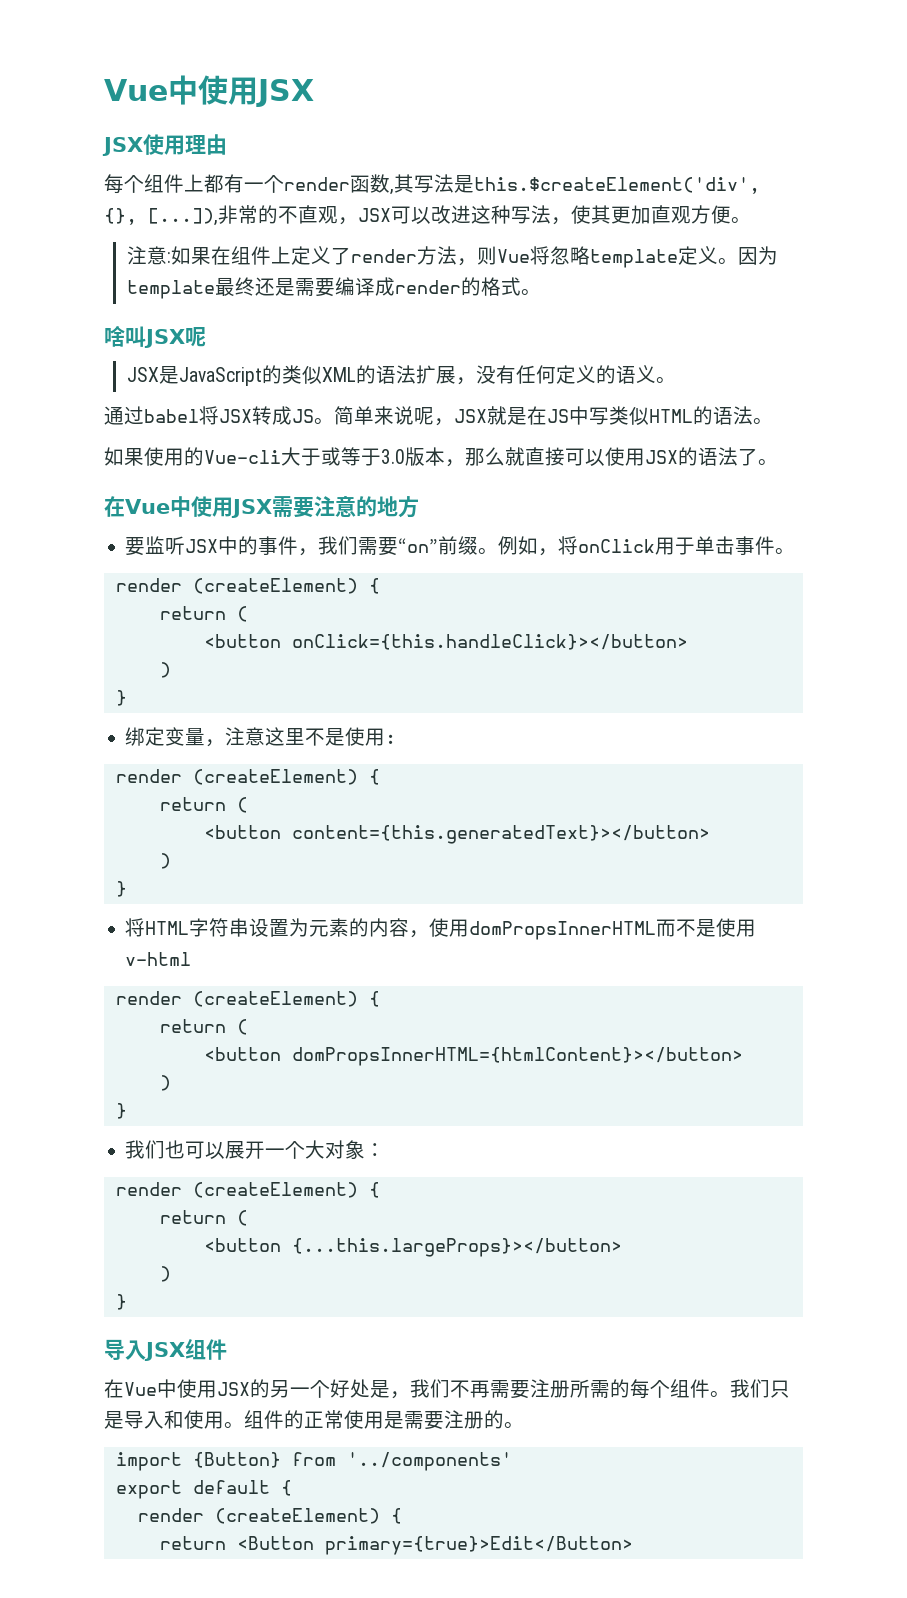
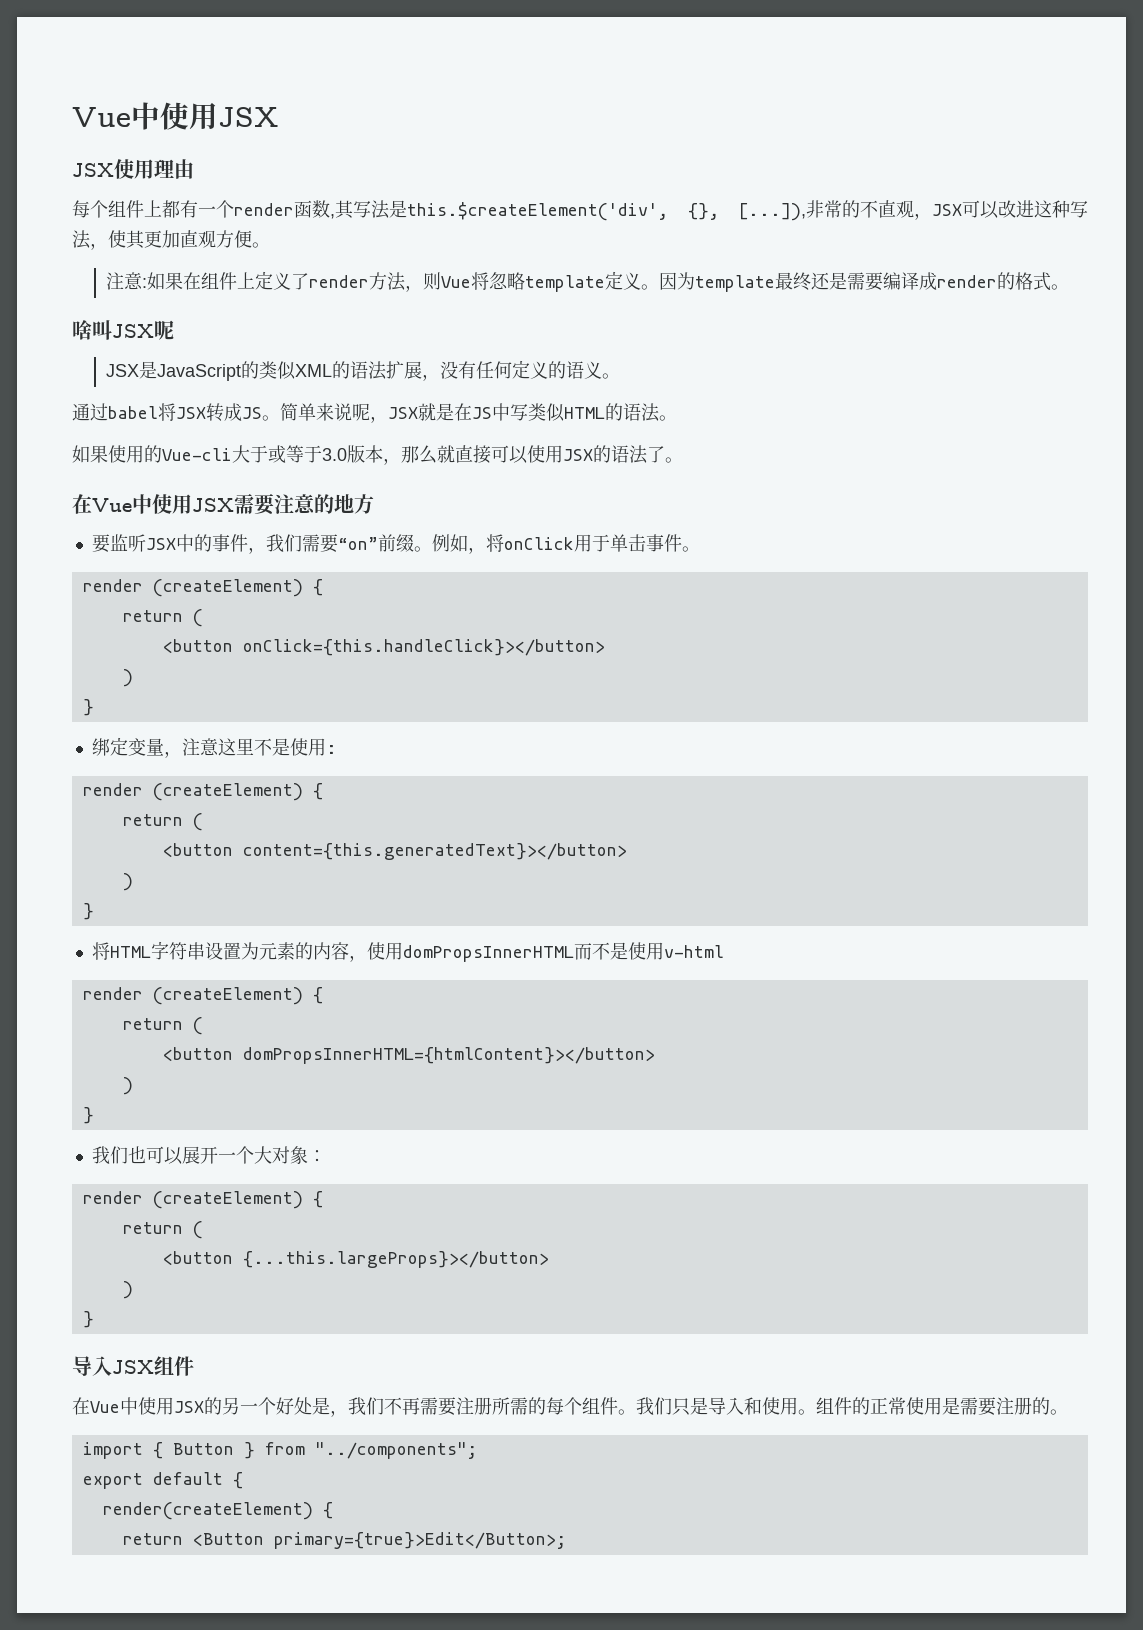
- import {Button} from '../components'
+ import { Button } from "../components";
  export default {
- render (createElement) {
+ render(createElement) {
- return <Button primary={true}>Edit</Button>
+ return <Button primary={true}>Edit</Button>;

